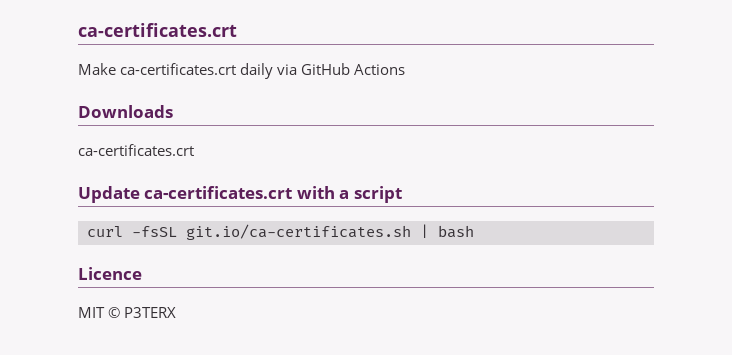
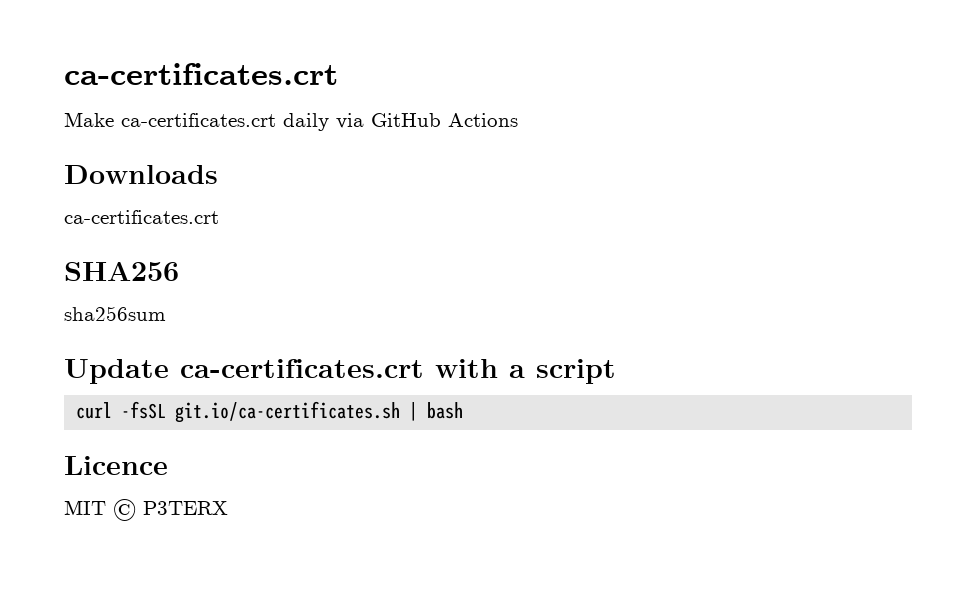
+ SHA256
+ sha256sum

